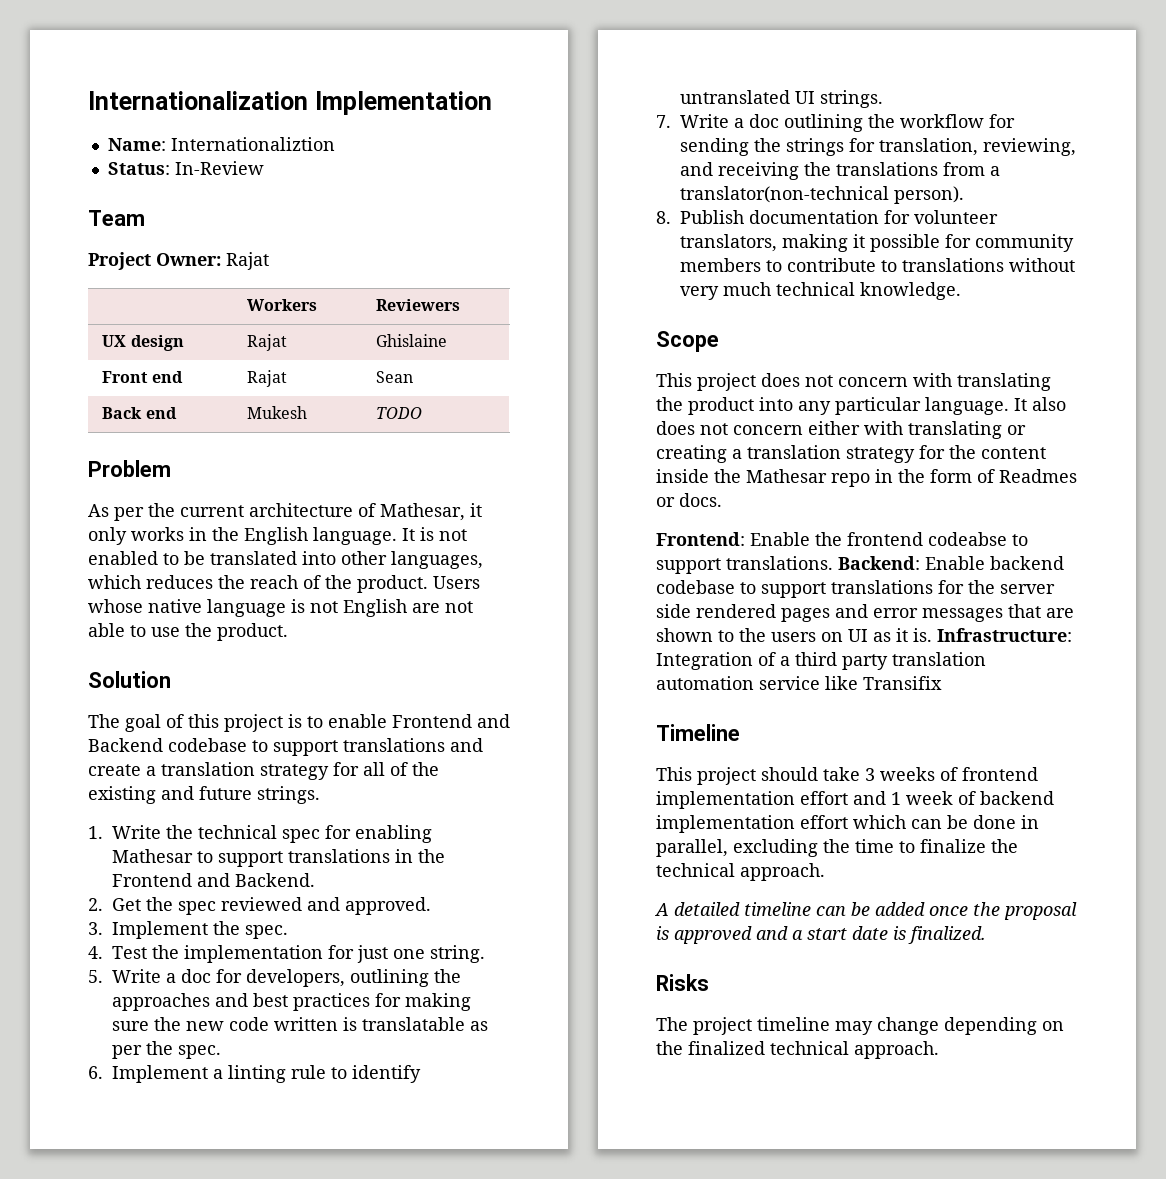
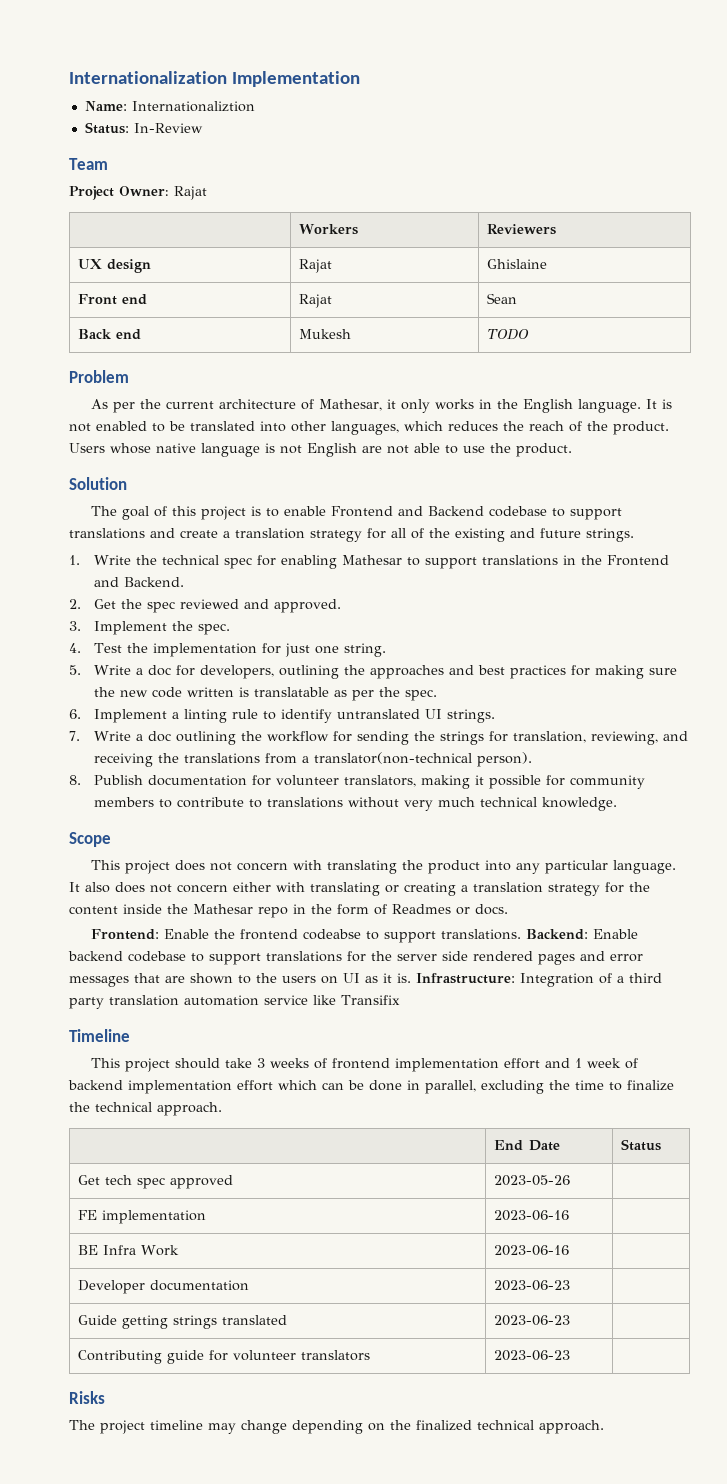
- A detailed timeline can be added once the proposal is approved and a start date is finalized.
+ | End Date | Status
+ Get tech spec approved | 2023-05-26 |
+ FE implementation | 2023-06-16 |
+ BE Infra Work | 2023-06-16 |
+ Developer documentation | 2023-06-23 |
+ Guide getting strings translated | 2023-06-23 |
+ Contributing guide for volunteer translators | 2023-06-23 |

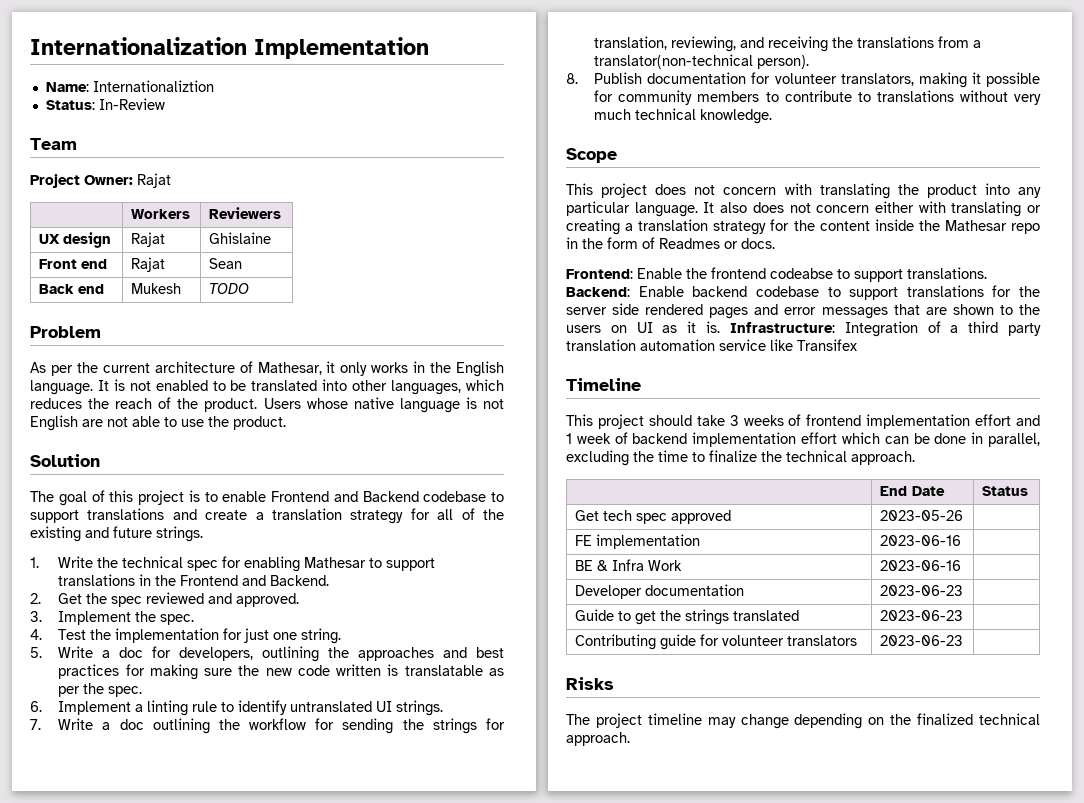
- Infrastructure: Integration of a third party translation automation service like Transifix
+ Infrastructure: Integration of a third party translation automation service like Transifex
- BE Infra Work | 2023-06-16 |
+ BE & Infra Work | 2023-06-16 |
- Guide getting strings translated | 2023-06-23 |
+ Guide to get the strings translated | 2023-06-23 |

